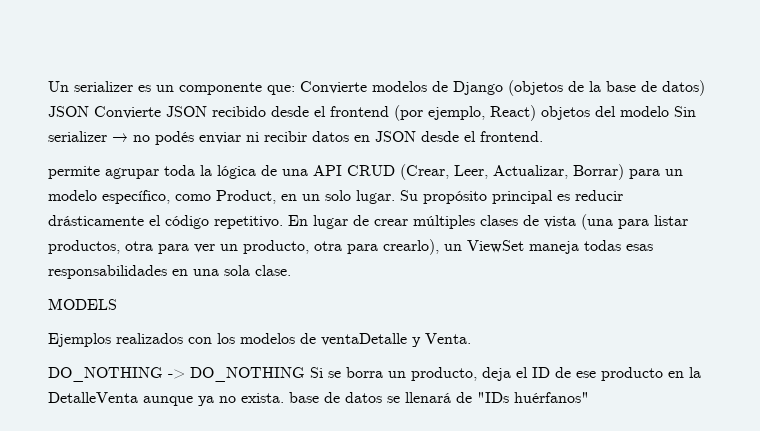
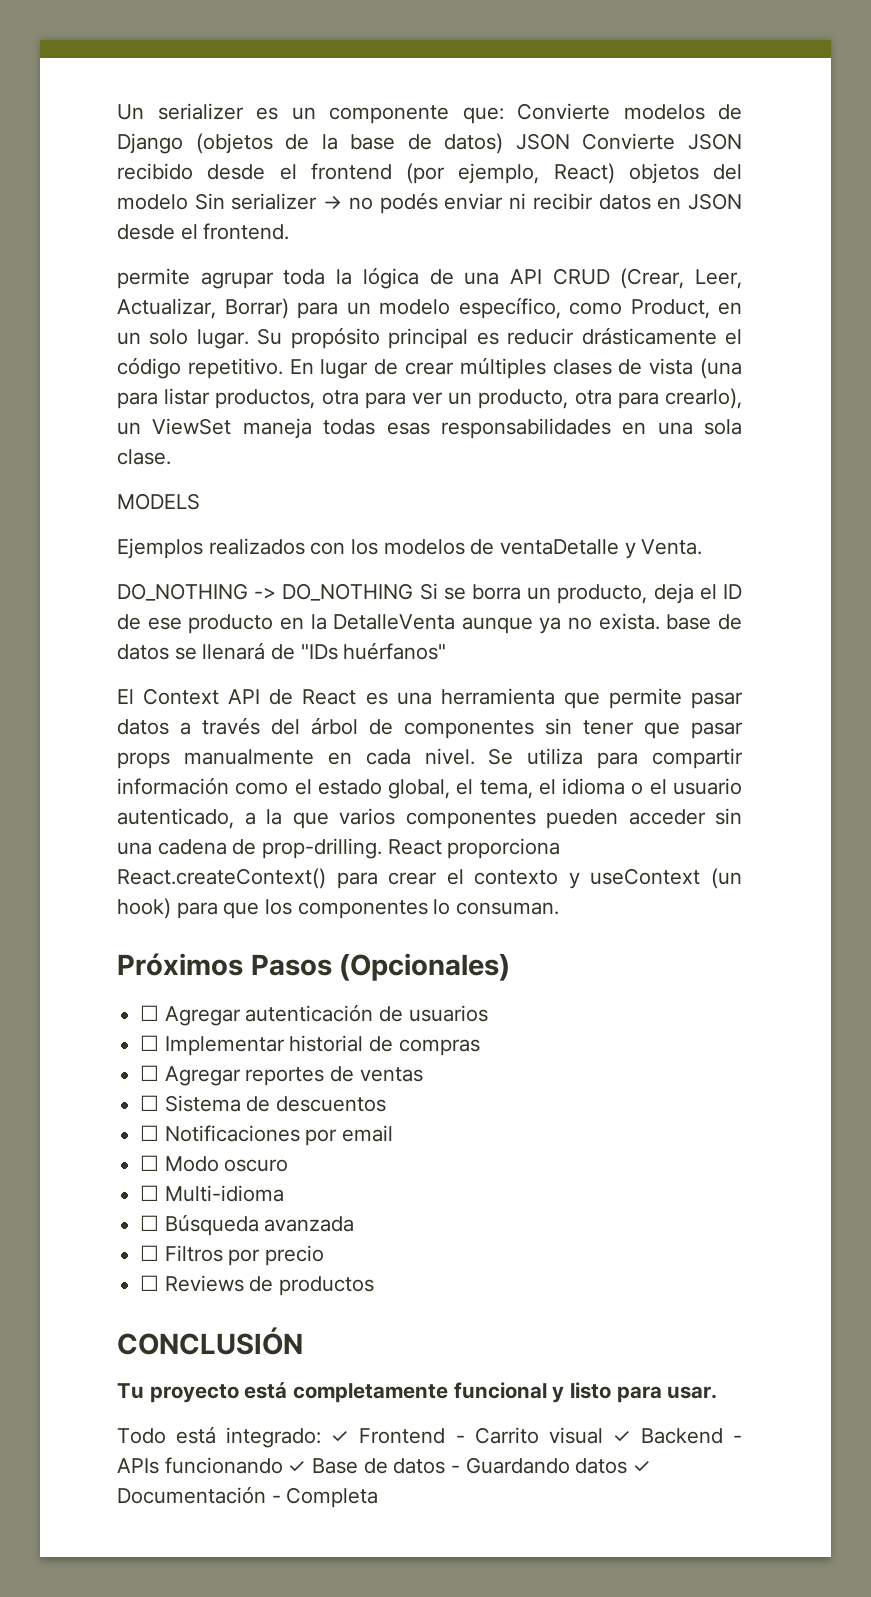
+ El Context API de React es una herramienta que permite pasar datos a través del árbol de componentes sin tener que pasar props manualmente en cada nivel. Se utiliza para compartir información como el estado global, el tema, el idioma o el usuario autenticado, a la que varios componentes pueden acceder sin una cadena de prop-drilling. React proporciona React.createContext() para crear el contexto y useContext (un hook) para que los componentes lo consuman.
+ Próximos Pasos (Opcionales)
+ ☐ Agregar autenticación de usuarios
+ ☐ Implementar historial de compras
+ ☐ Agregar reportes de ventas
+ ☐ Sistema de descuentos
+ ☐ Notificaciones por email
+ ☐ Modo oscuro
+ ☐ Multi-idioma
+ ☐ Búsqueda avanzada
+ ☐ Filtros por precio
+ ☐ Reviews de productos
+ CONCLUSIÓN
+ Tu proyecto está completamente funcional y listo para usar.
+ Todo está integrado: ✓ Frontend - Carrito visual ✓ Backend - APIs funcionando ✓ Base de datos - Guardando datos ✓ Documentación - Completa

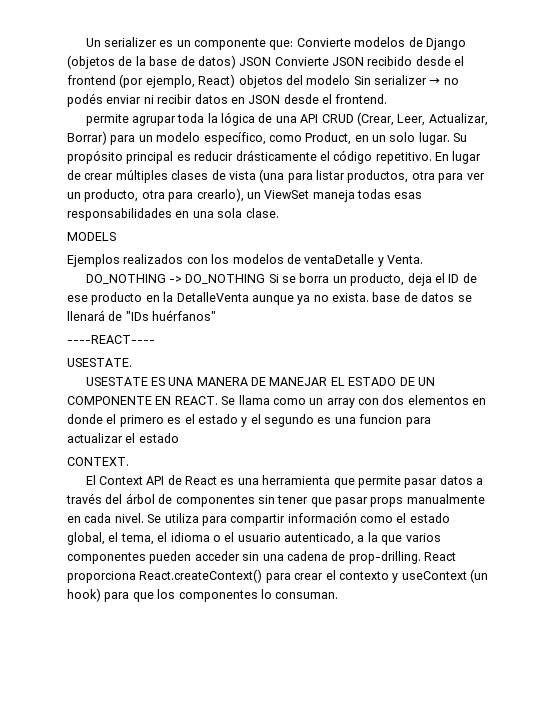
+ ----REACT----
+ USESTATE.
+ USESTATE ES UNA MANERA DE MANEJAR EL ESTADO DE UN COMPONENTE EN REACT. Se llama como un array con dos elementos en donde el primero es el estado y el segundo es una funcion para actualizar el estado
+ CONTEXT.
- Próximos Pasos (Opcionales)
- ☐ Agregar autenticación de usuarios
- ☐ Implementar historial de compras
- ☐ Agregar reportes de ventas
- ☐ Sistema de descuentos
- ☐ Notificaciones por email
- ☐ Modo oscuro
- ☐ Multi-idioma
- ☐ Búsqueda avanzada
- ☐ Filtros por precio
- ☐ Reviews de productos
- CONCLUSIÓN
- Tu proyecto está completamente funcional y listo para usar.
- Todo está integrado: ✓ Frontend - Carrito visual ✓ Backend - APIs funcionando ✓ Base de datos - Guardando datos ✓ Documentación - Completa

